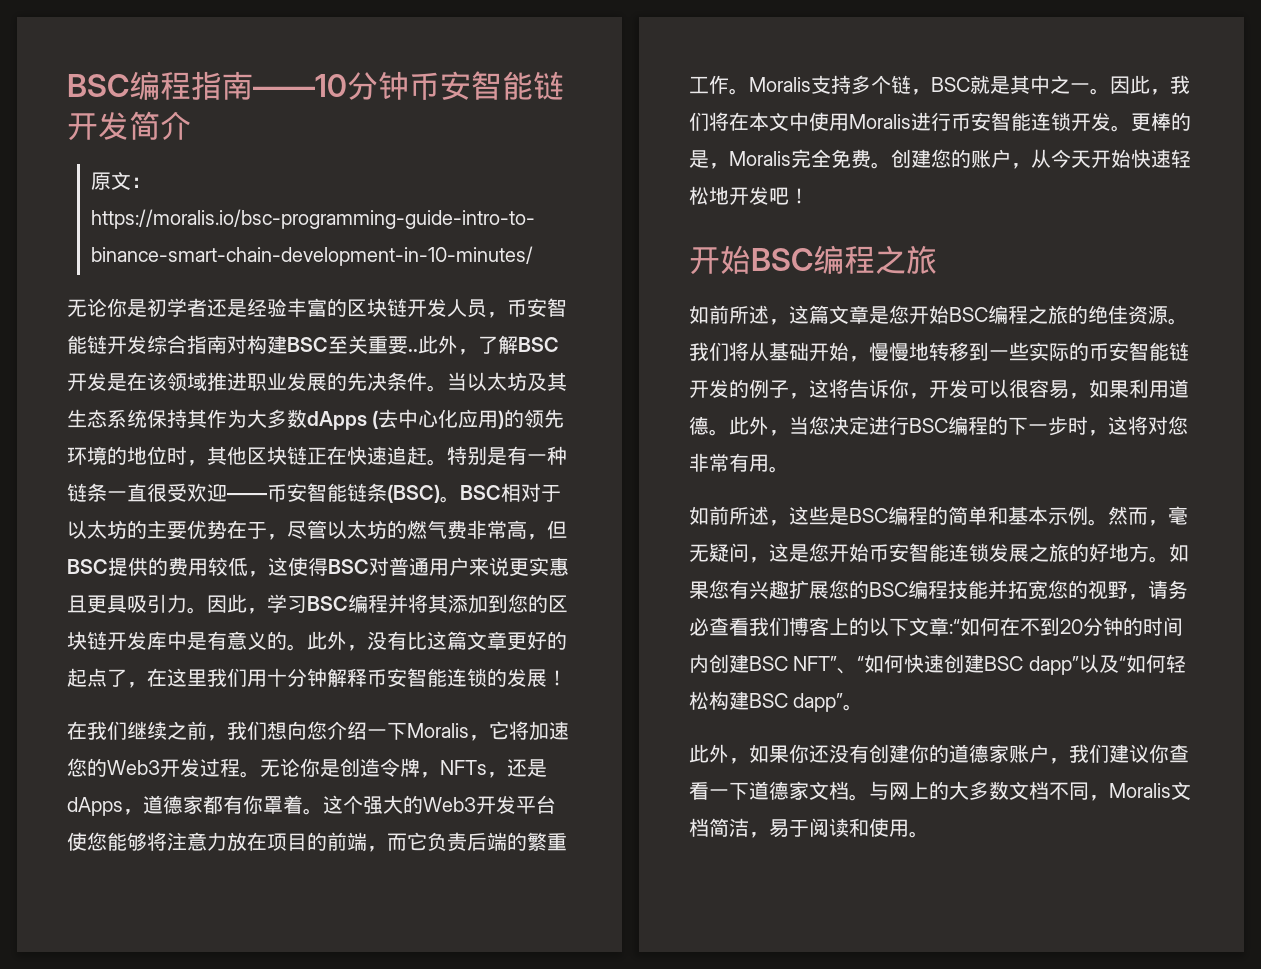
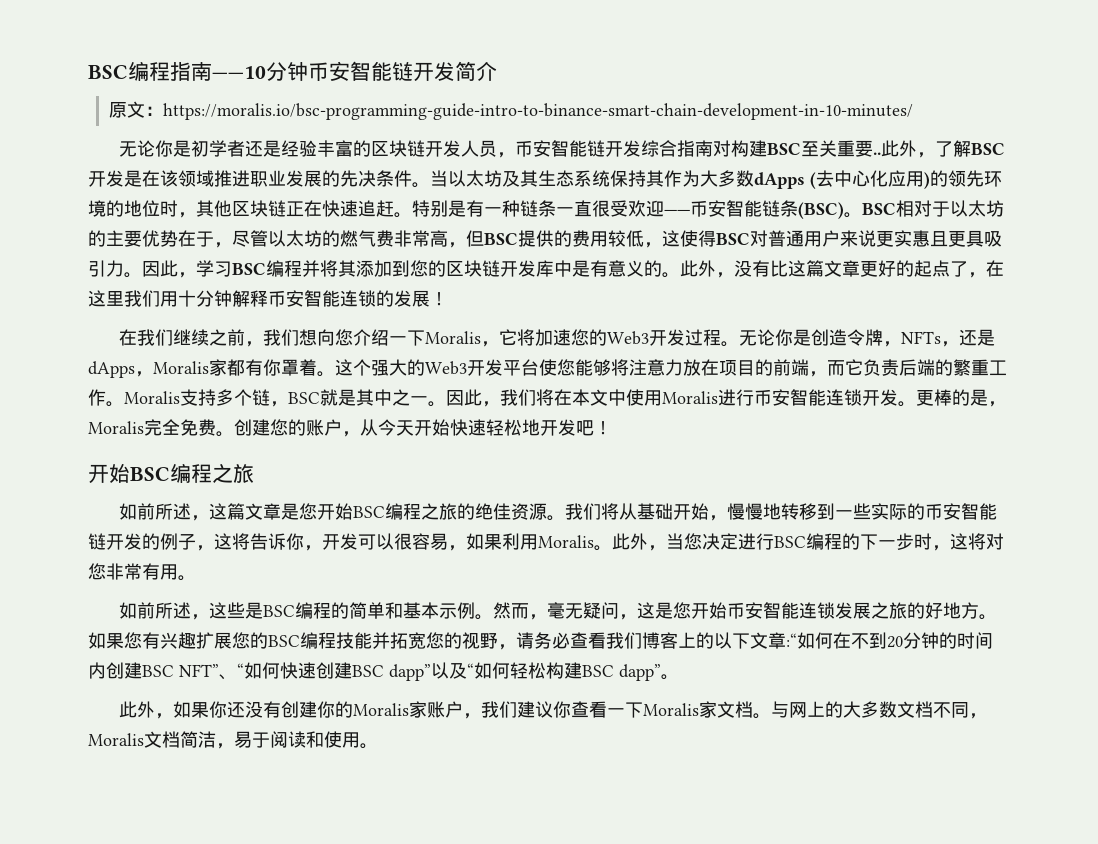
- 无论你是创造令牌，NFTs，还是dApps，道德家都有你罩着。
+ 无论你是创造令牌，NFTs，还是dApps，Moralis家都有你罩着。
- 我们将从基础开始，慢慢地转移到一些实际的币安智能链开发的例子，这将告诉你，开发可以很容易，如果利用道德。
+ 我们将从基础开始，慢慢地转移到一些实际的币安智能链开发的例子，这将告诉你，开发可以很容易，如果利用Moralis。
- 此外，如果你还没有创建你的道德家账户，我们建议你查看一下道德家文档。
+ 此外，如果你还没有创建你的Moralis家账户，我们建议你查看一下Moralis家文档。

